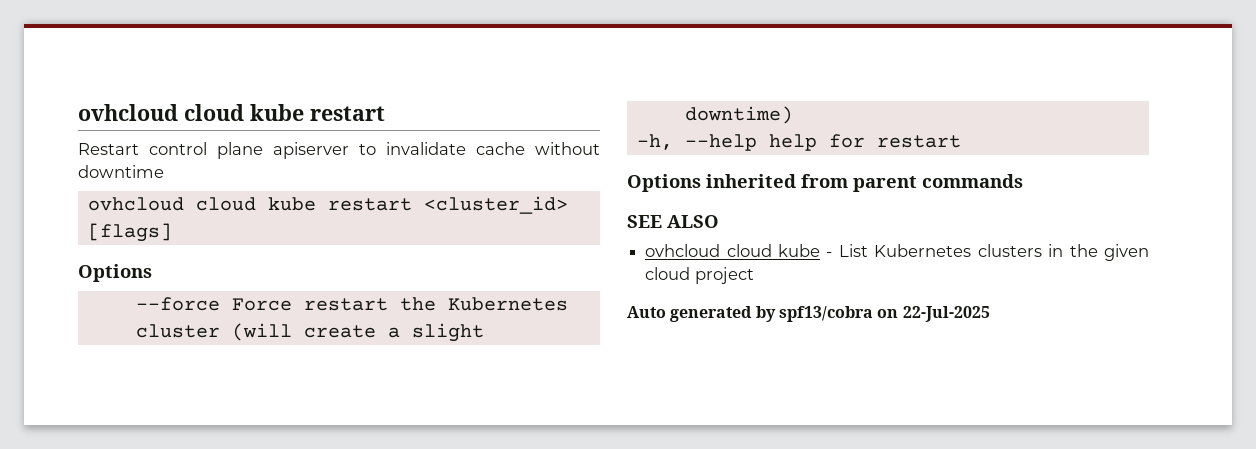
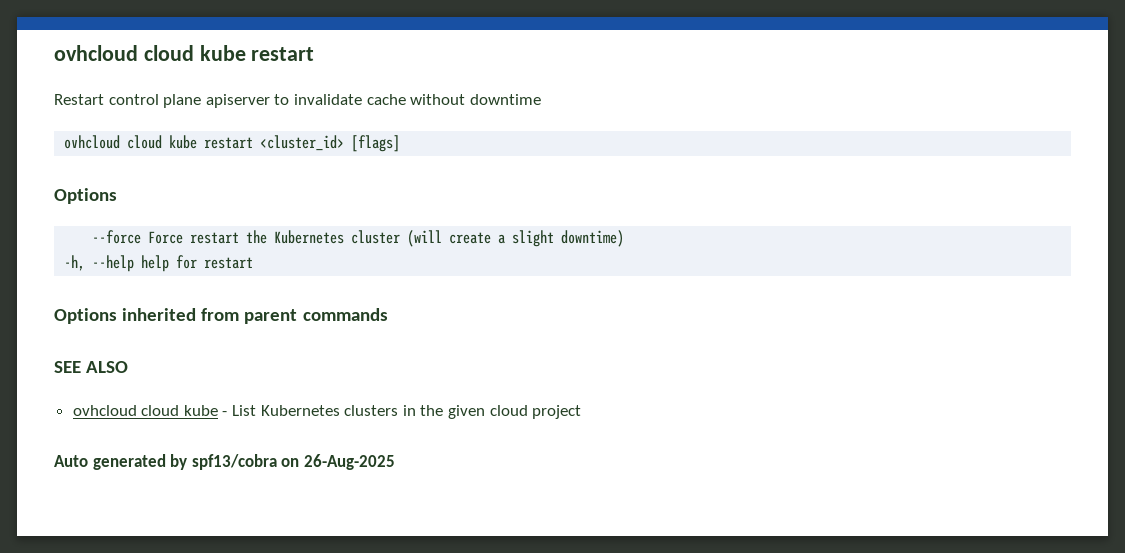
- Auto generated by spf13/cobra on 22-Jul-2025
+ Auto generated by spf13/cobra on 26-Aug-2025

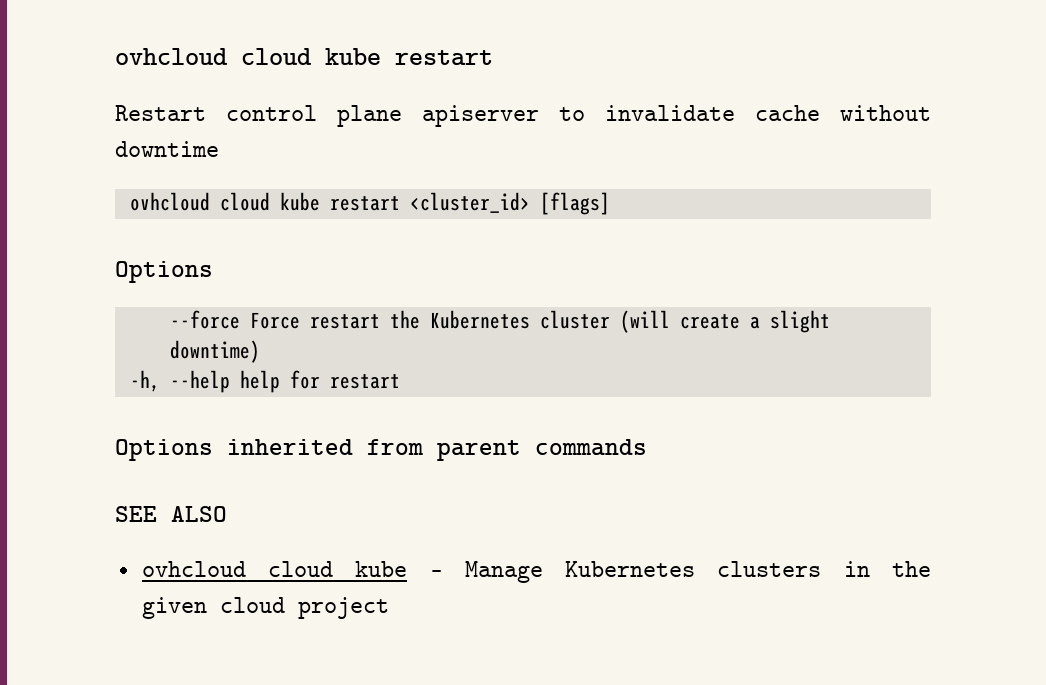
- ovhcloud cloud kube - List Kubernetes clusters in the given cloud project
+ ovhcloud cloud kube - Manage Kubernetes clusters in the given cloud project
- Auto generated by spf13/cobra on 26-Aug-2025

